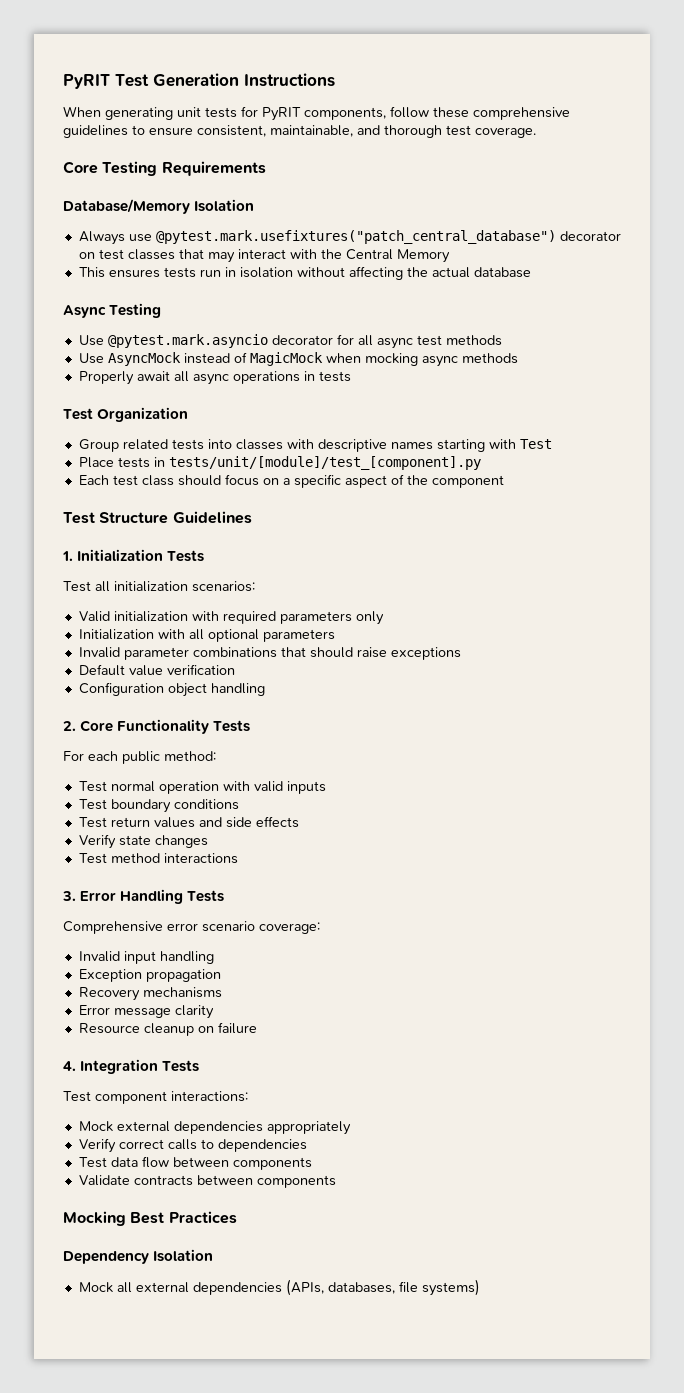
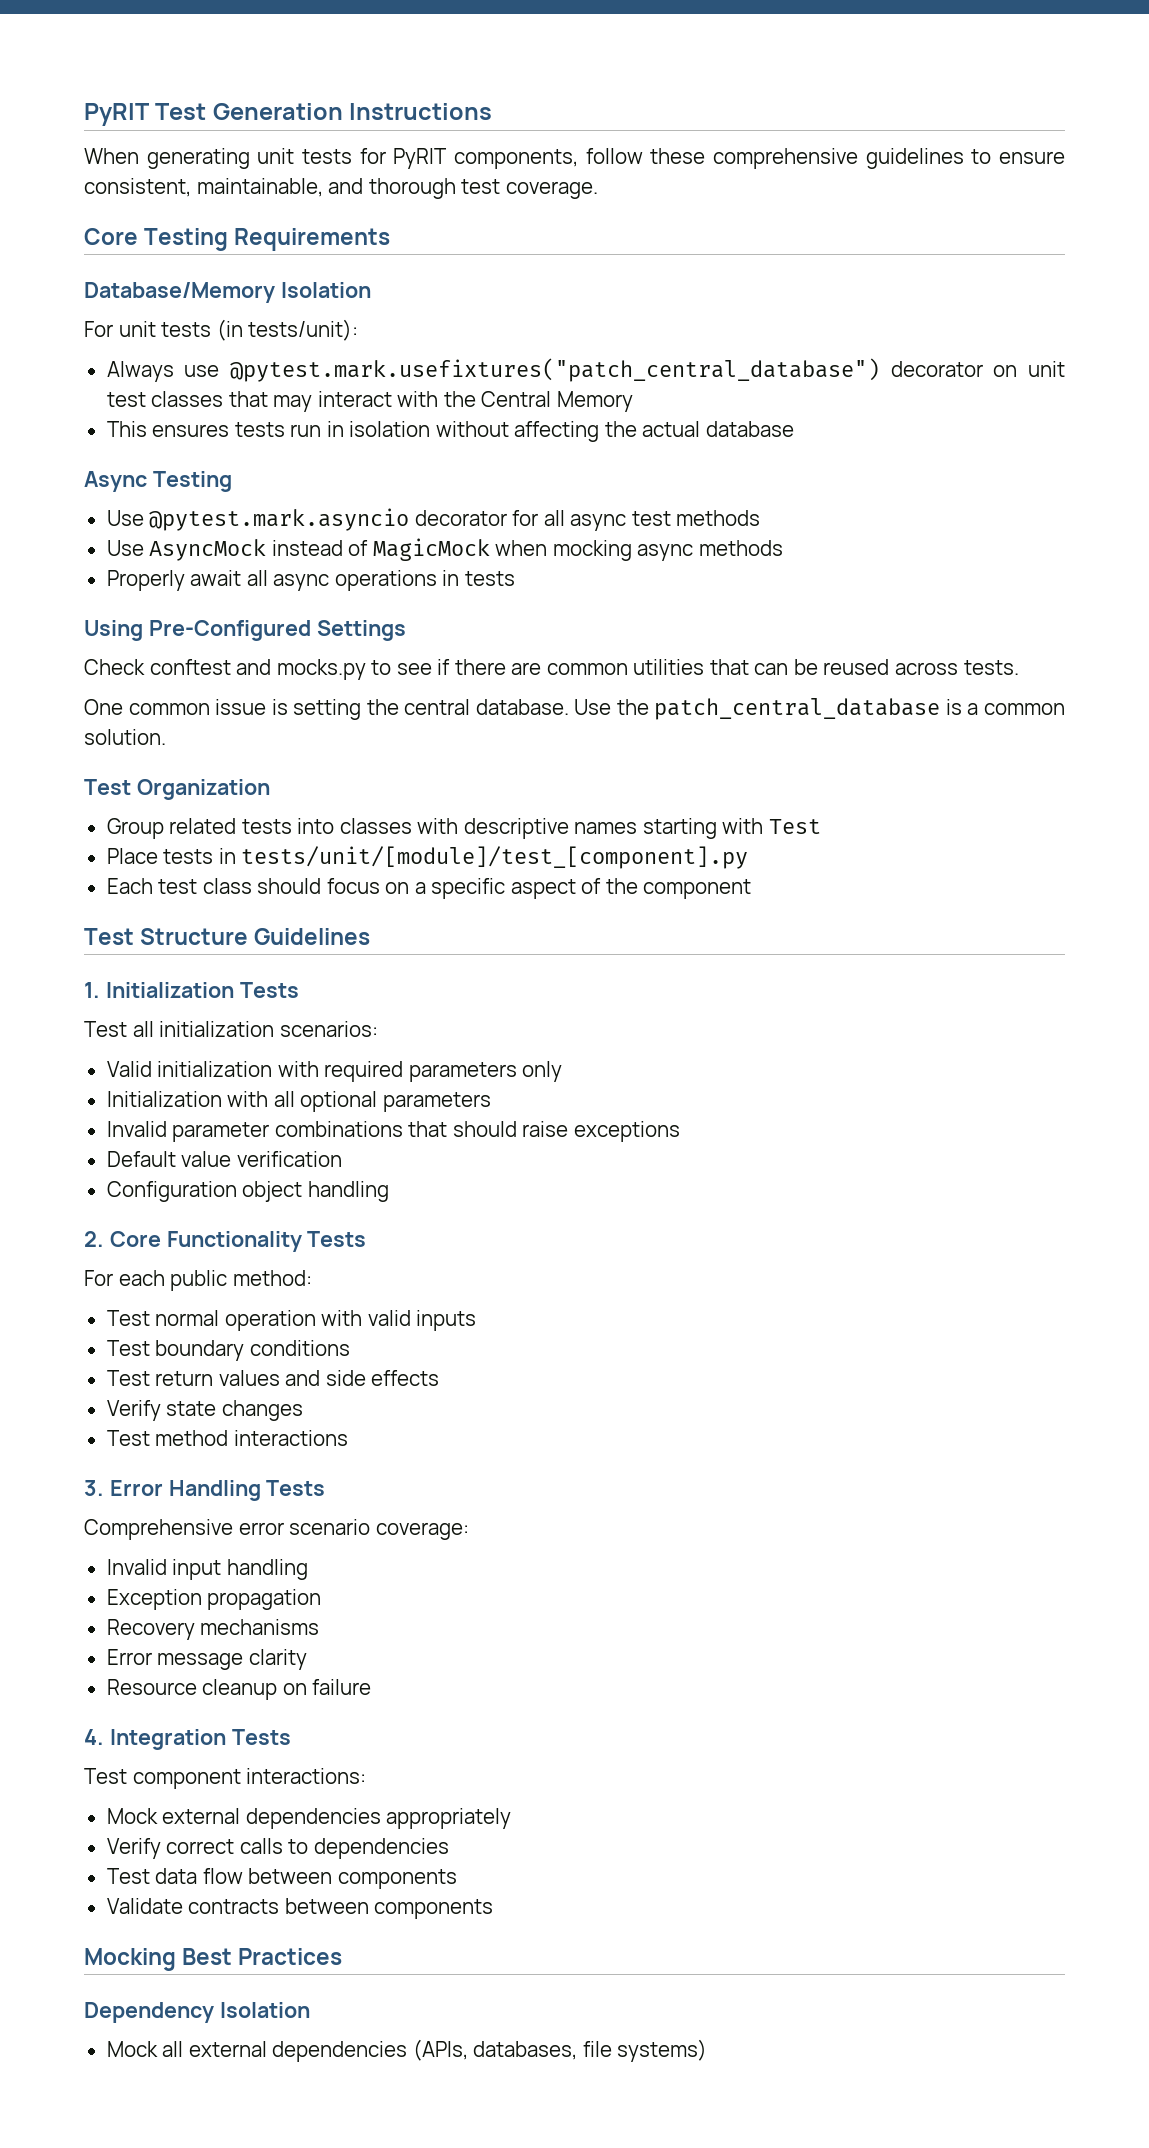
+ For unit tests (in tests/unit):
- Always use @pytest.mark.usefixtures("patch_central_database") decorator on test classes that may interact with the Central Memory
+ Always use @pytest.mark.usefixtures("patch_central_database") decorator on unit test classes that may interact with the Central Memory
+ Using Pre-Configured Settings
+ Check conftest and mocks.py to see if there are common utilities that can be reused across tests.
+ One common issue is setting the central database. Use the patch_central_database is a common solution.

